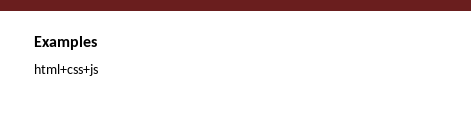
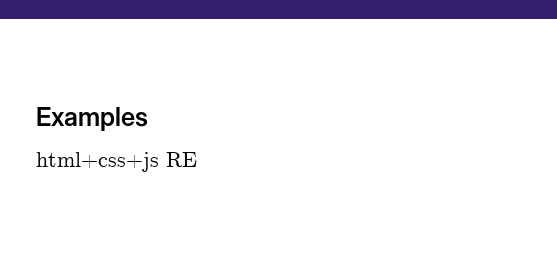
- html+css+js
+ html+css+js RE

